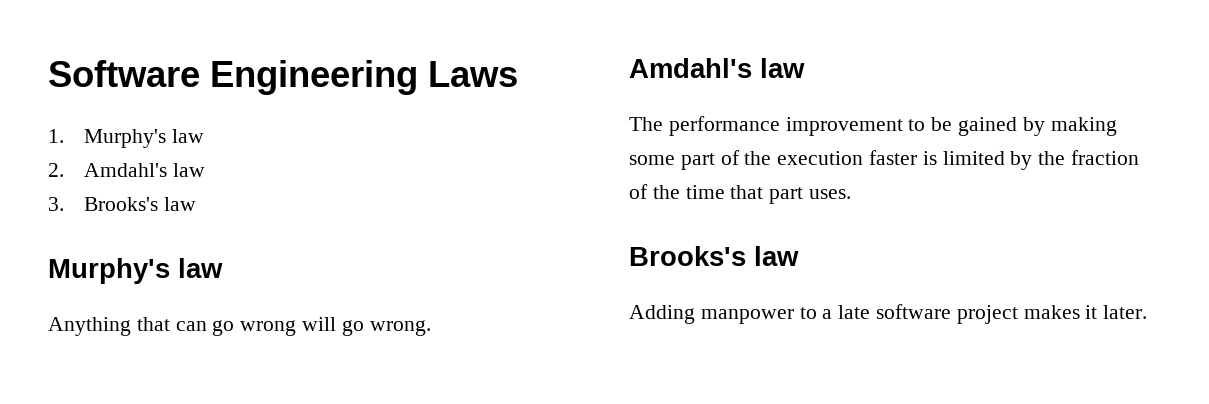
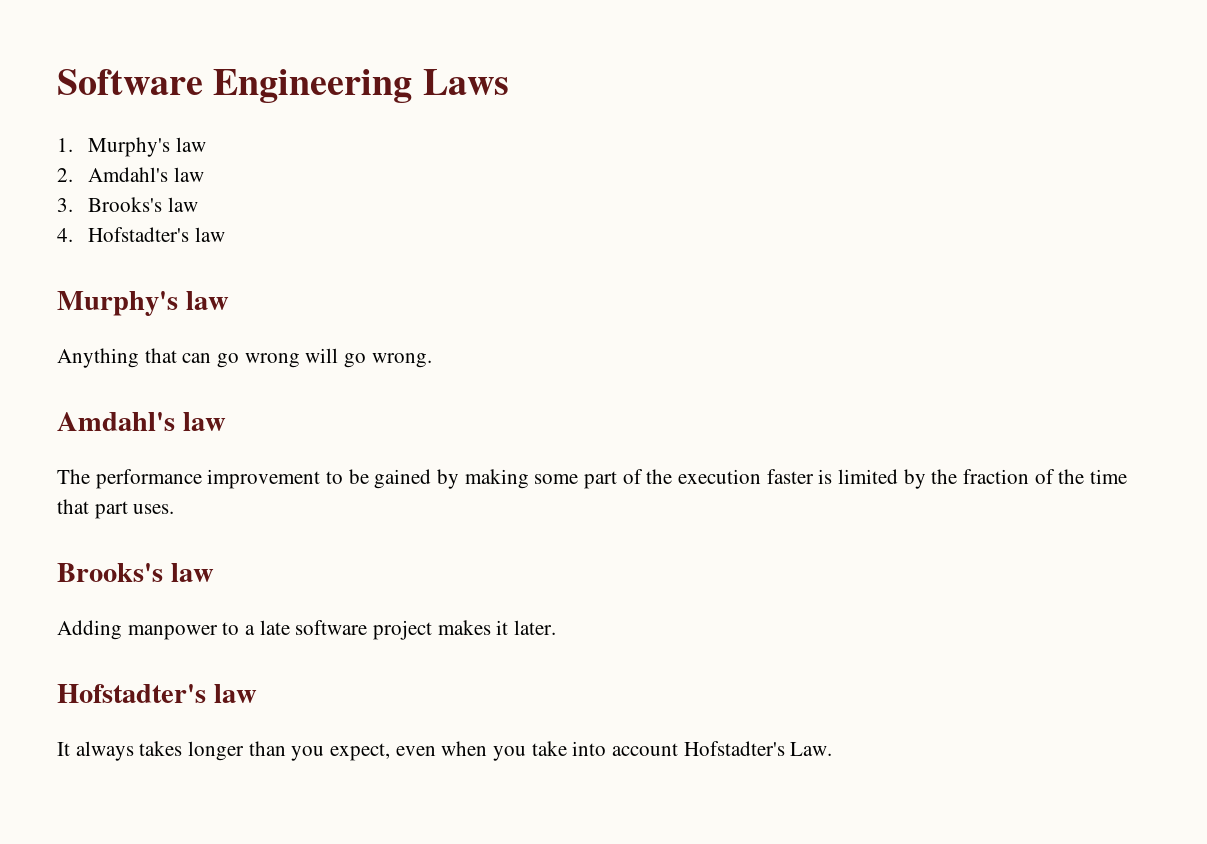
+ 4. Hofstadter's law
  Adding manpower to a late software project makes it later.
+ Hofstadter's law
+ It always takes longer than you expect, even when you take into account Hofstadter's Law.

